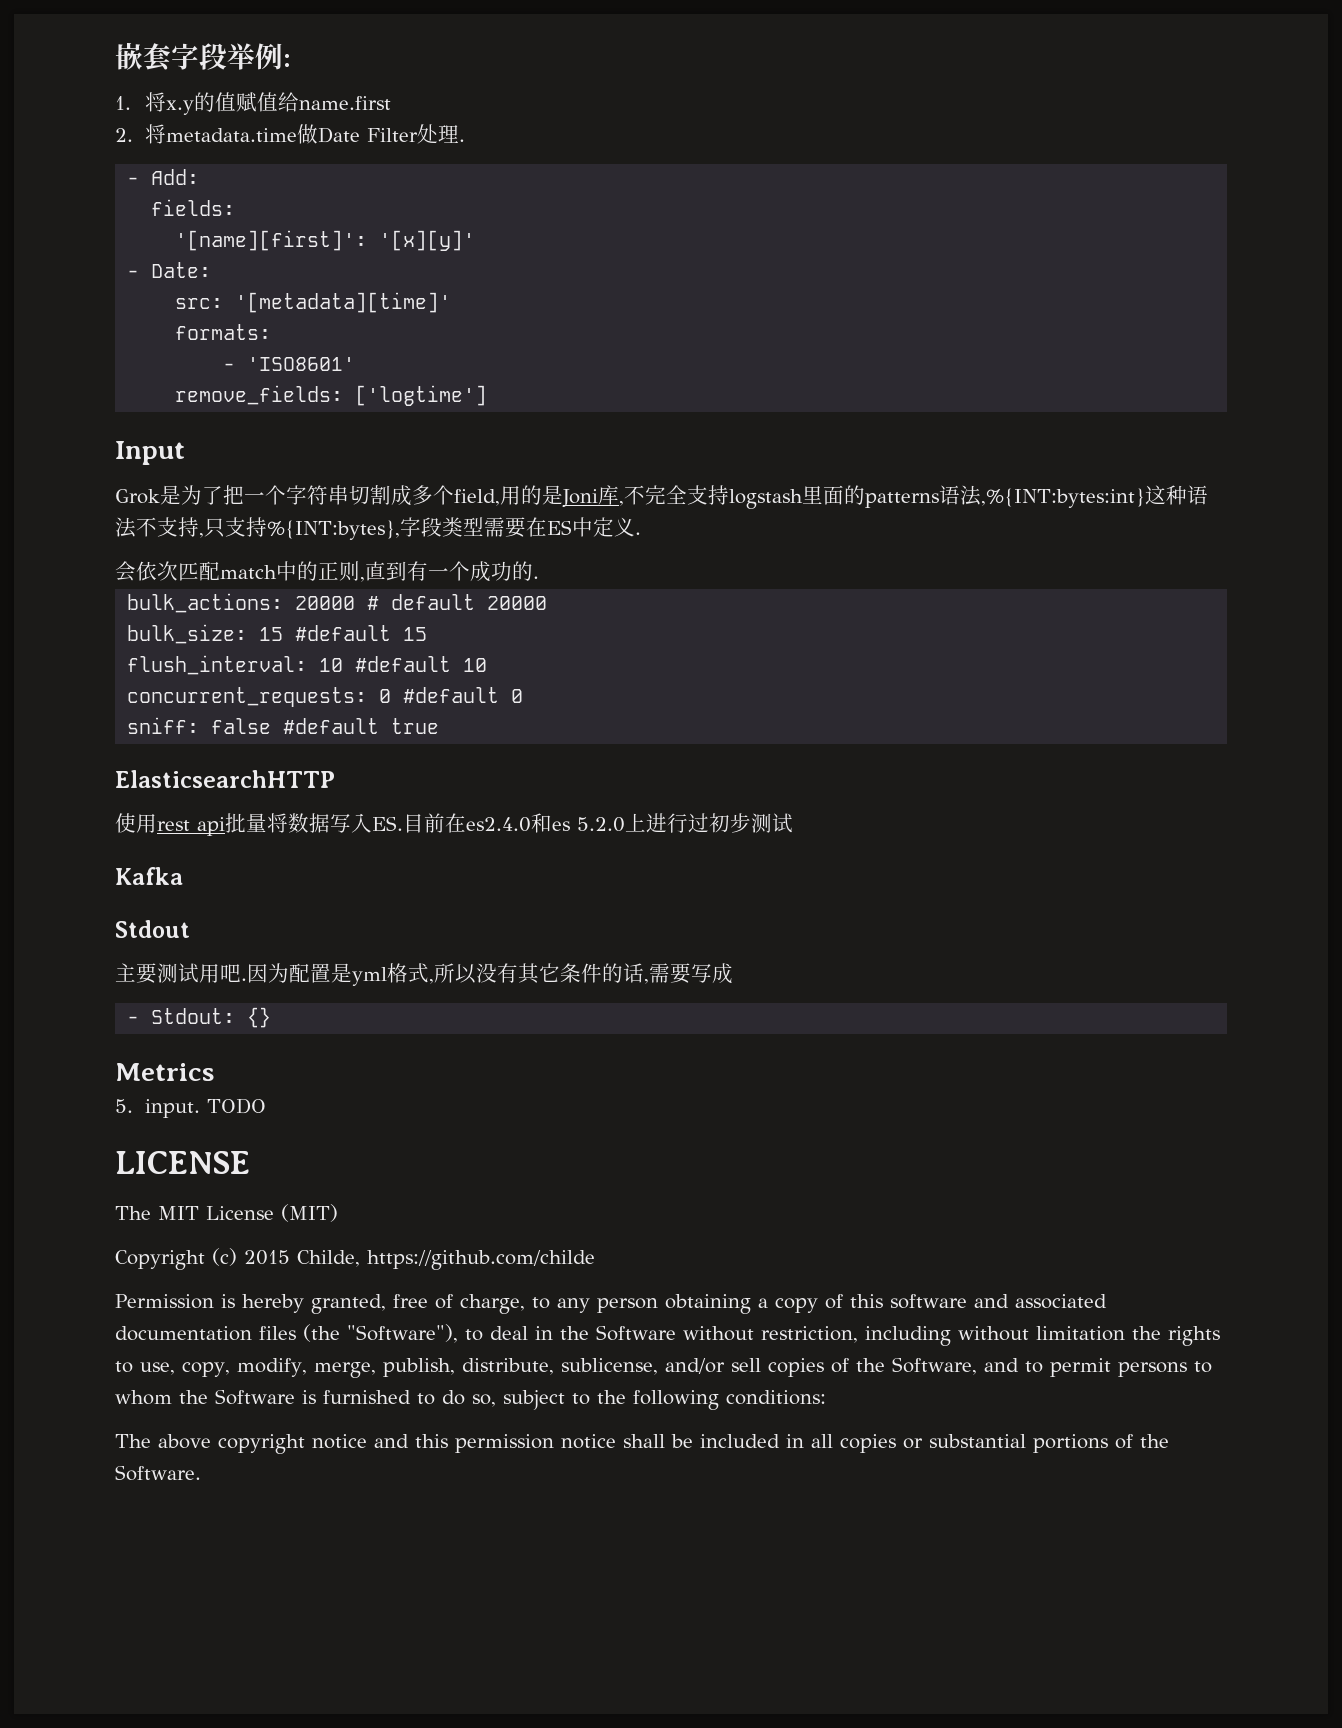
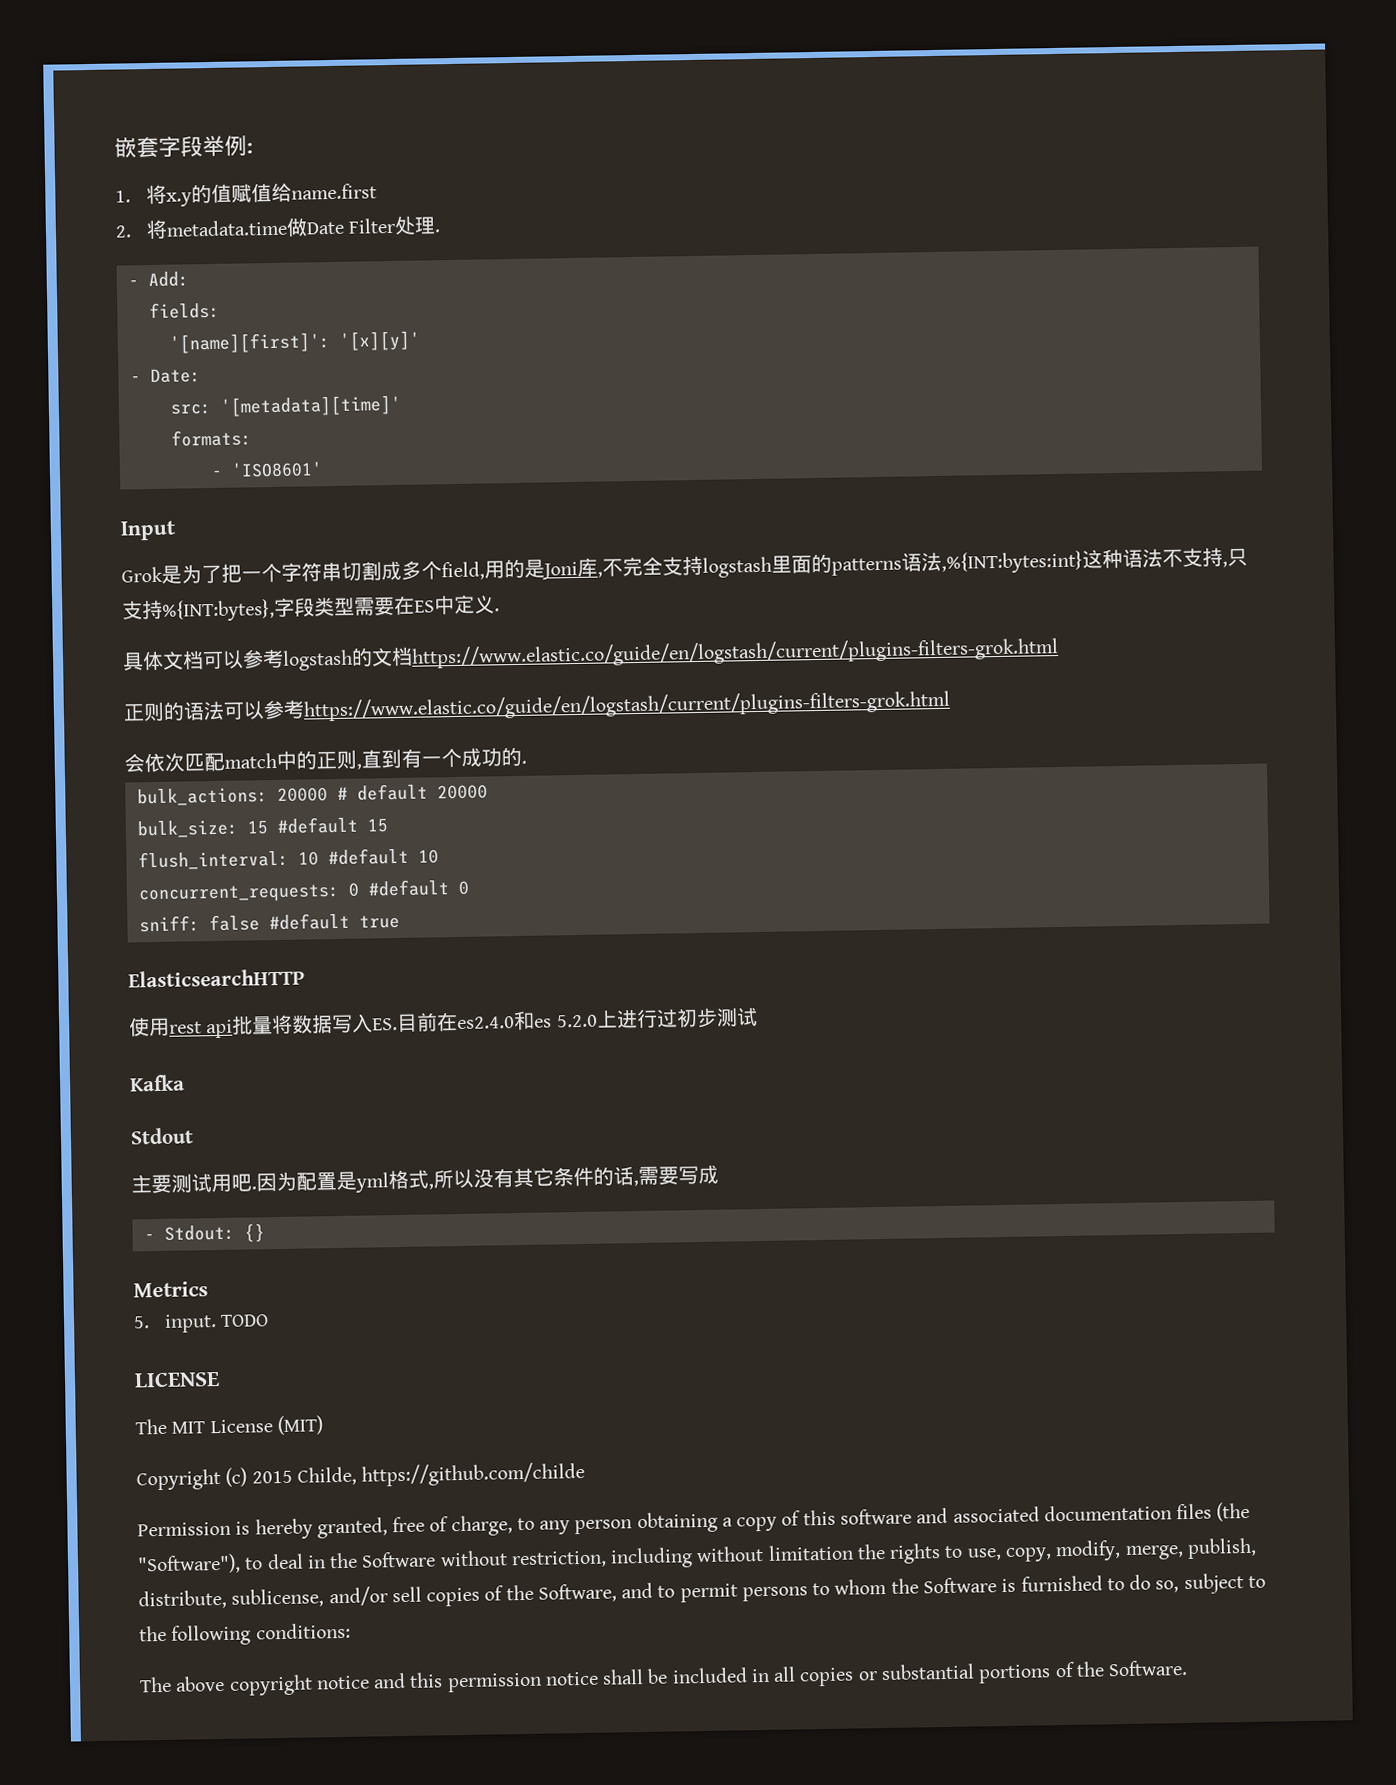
- remove_fields: ['logtime']
+ 具体文档可以参考logstash的文档https://www.elastic.co/guide/en/logstash/current/plugins-filters-grok.html
+ 正则的语法可以参考https://www.elastic.co/guide/en/logstash/current/plugins-filters-grok.html

